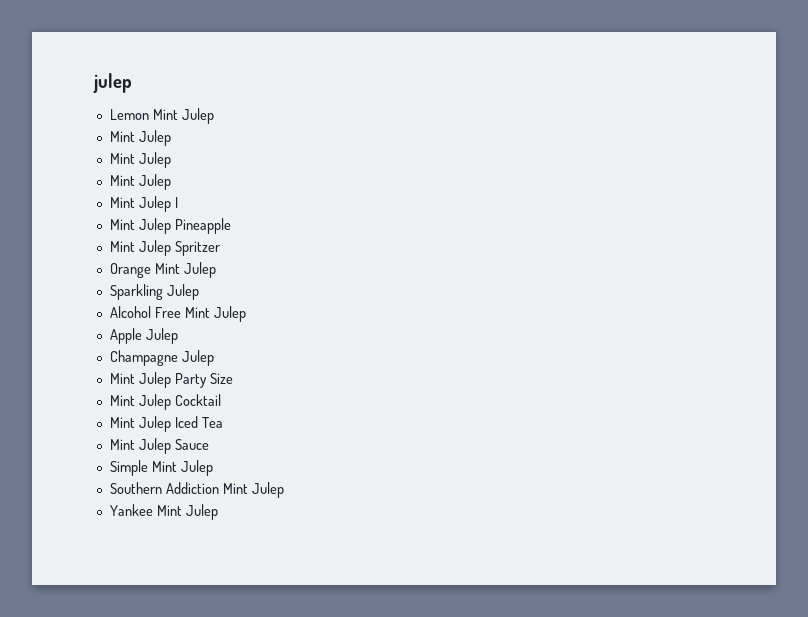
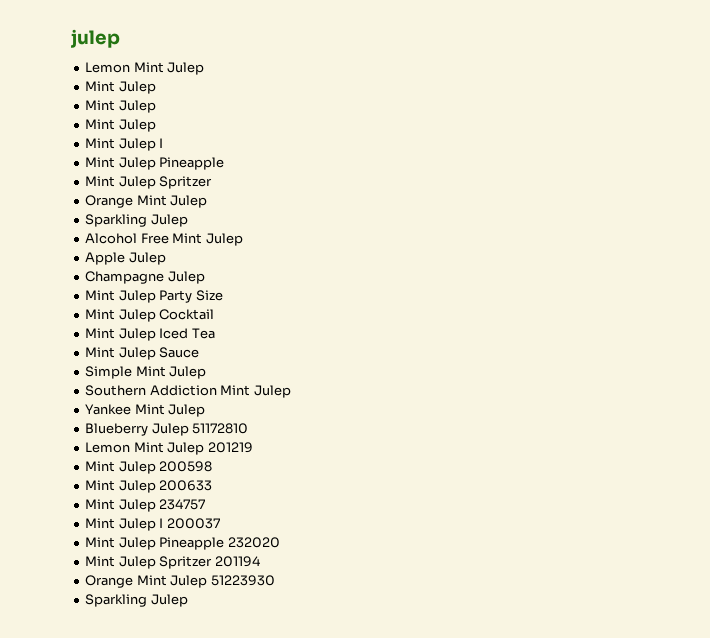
+ Blueberry Julep 51172810
+ Lemon Mint Julep 201219
+ Mint Julep 200598
+ Mint Julep 200633
+ Mint Julep 234757
+ Mint Julep I 200037
+ Mint Julep Pineapple 232020
+ Mint Julep Spritzer 201194
+ Orange Mint Julep 51223930
+ Sparkling Julep

